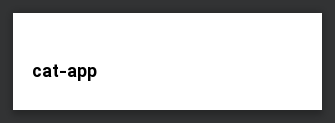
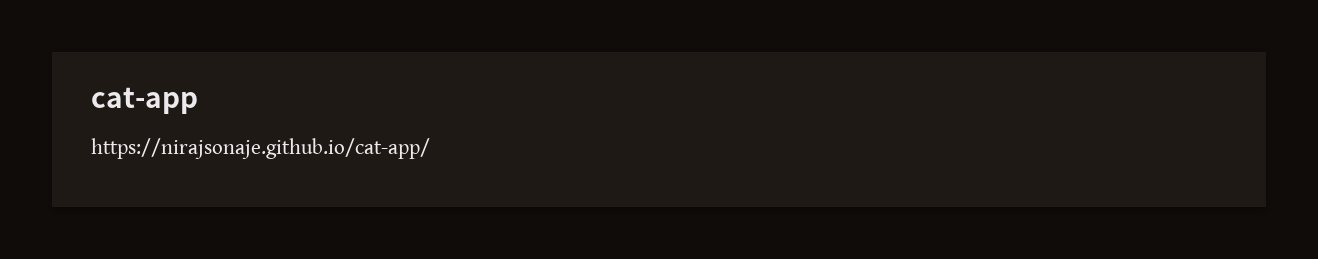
+ https://nirajsonaje.github.io/cat-app/

